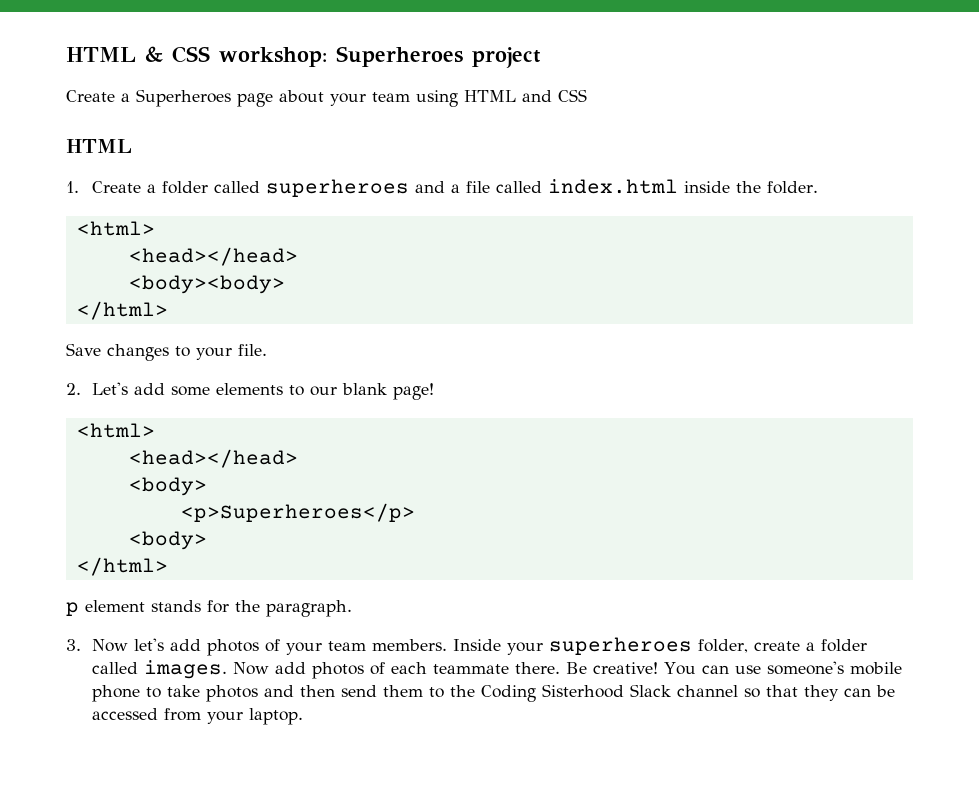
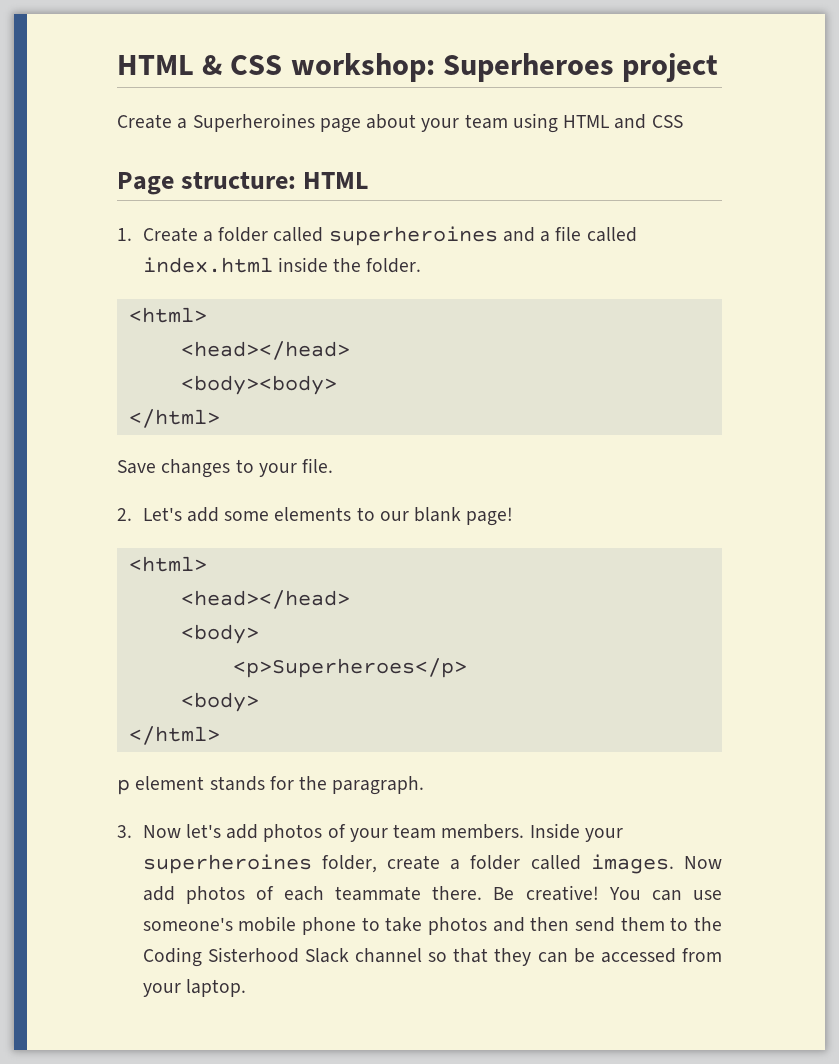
- Create a Superheroes page about your team using HTML and CSS
- HTML
+ Create a Superheroines page about your team using HTML and CSS
+ Page structure: HTML
- 1. Create a folder called superheroes and a file called index.html inside the folder.
+ 1. Create a folder called superheroines and a file called index.html inside the folder.
- Inside your superheroes folder, create a folder called images.
+ Inside your superheroines folder, create a folder called images.

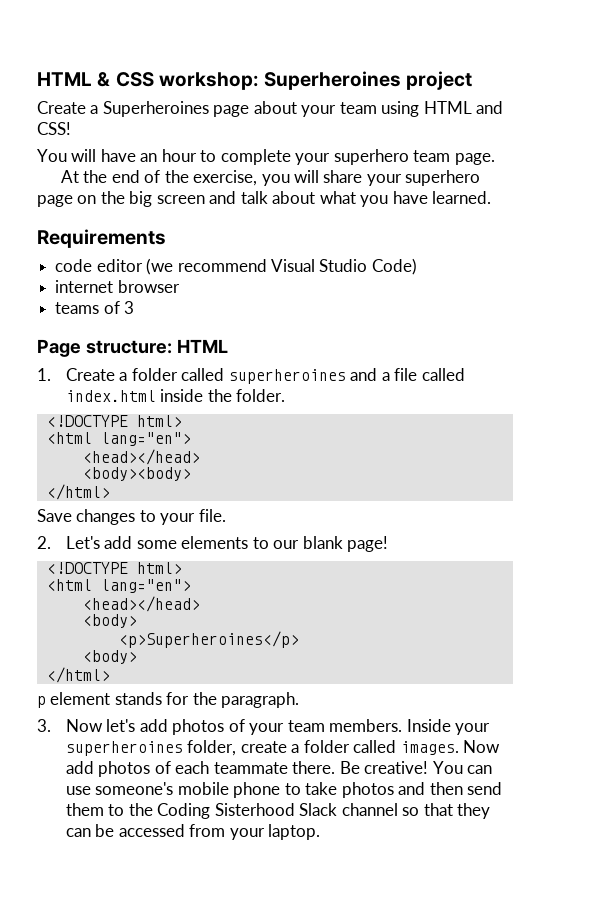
- HTML & CSS workshop: Superheroes project
+ HTML & CSS workshop: Superheroines project
- Create a Superheroines page about your team using HTML and CSS
+ Create a Superheroines page about your team using HTML and CSS!
+ You will have an hour to complete your superhero team page.
+ At the end of the exercise, you will share your superhero page on the big screen and talk about what you have learned.
+ Requirements
+ code editor (we recommend Visual Studio Code)
+ internet browser
+ teams of 3
  1. Create a folder called superheroines and a file called index.html inside the folder.
- <html>
+ <!DOCTYPE html>
+ <html lang="en">
  2. Let's add some elements to our blank page!
- <html>
+ <!DOCTYPE html>
+ <html lang="en">
- <p>Superheroes</p>
+ <p>Superheroines</p>

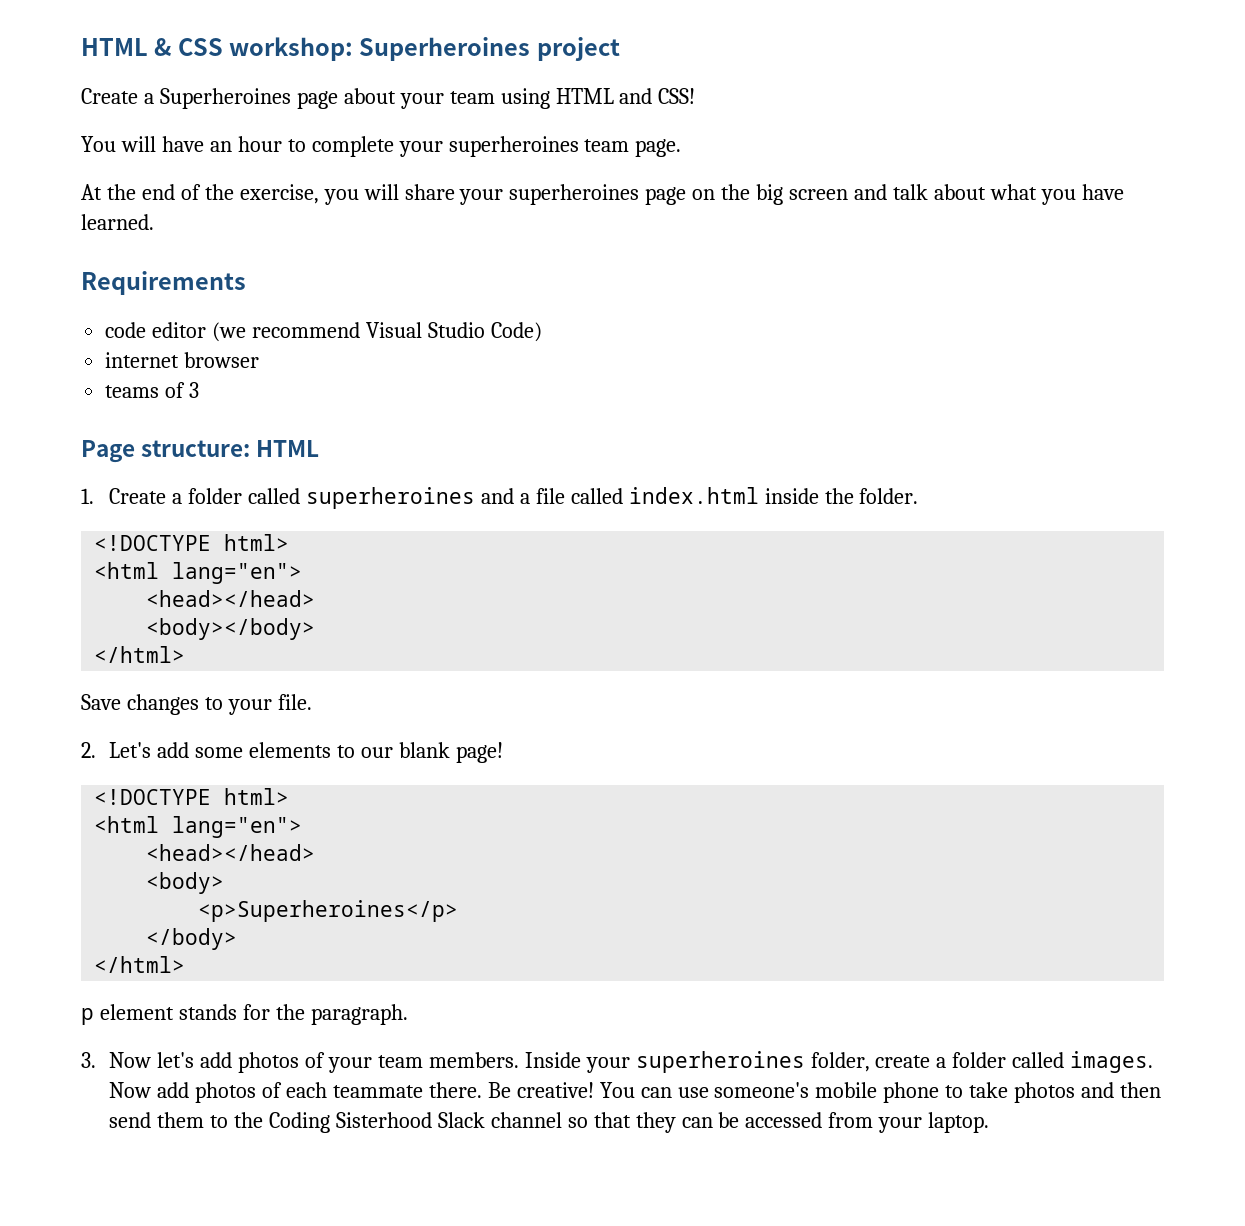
- You will have an hour to complete your superhero team page.
+ You will have an hour to complete your superheroines team page.
- At the end of the exercise, you will share your superhero page on the big screen and talk about what you have learned.
+ At the end of the exercise, you will share your superheroines page on the big screen and talk about what you have learned.
- <body><body>
+ <body></body>
  <p>Superheroines</p>
- <body>
+ </body>

